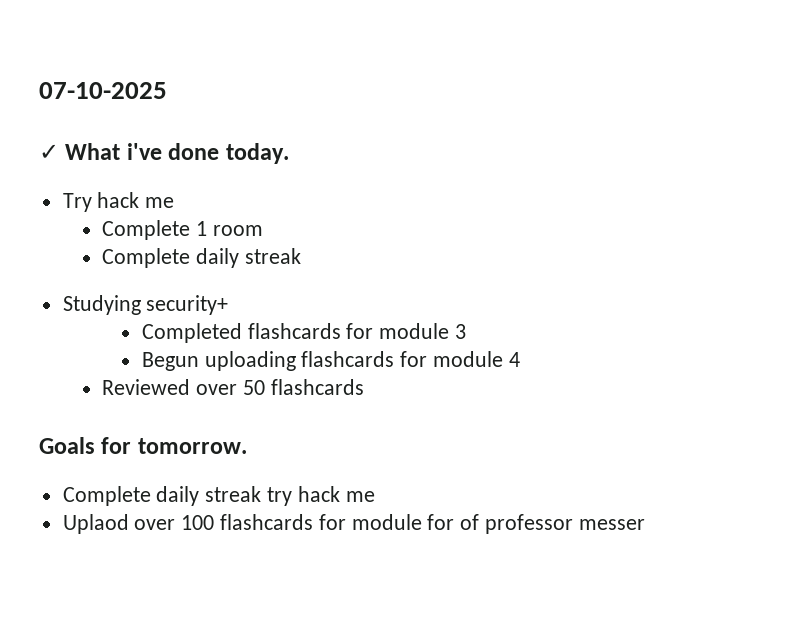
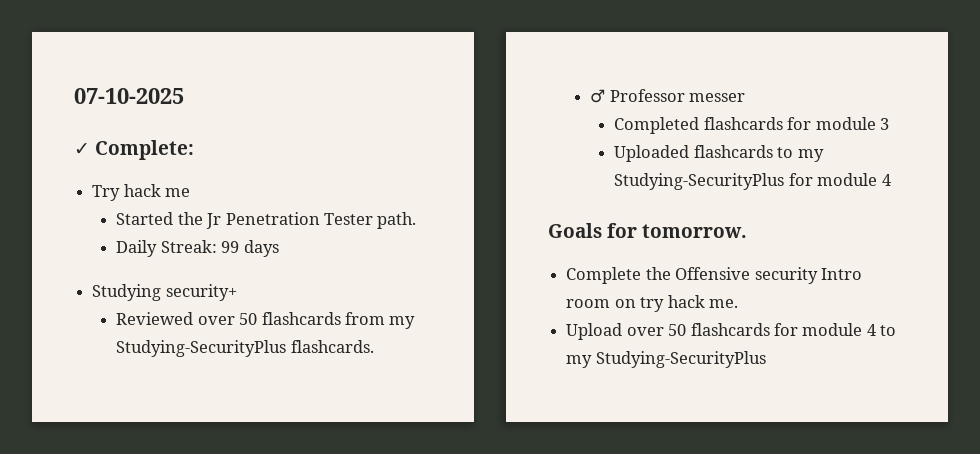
- ✓ What i've done today.
+ ✓ Complete:
- Complete 1 room
- Complete daily streak
+ Started the Jr Penetration Tester path.
+ Daily Streak: 99 days
  Studying security+
+ Reviewed over 50 flashcards from my Studying-SecurityPlus flashcards.
+ ♂ Professor messer
- Begun uploading flashcards for module 4
- Reviewed over 50 flashcards
+ Uploaded flashcards to my Studying-SecurityPlus for module 4
- Complete daily streak try hack me
- Uplaod over 100 flashcards for module for of professor messer
+ Complete the Offensive security Intro room on try hack me.
+ Upload over 50 flashcards for module 4 to my Studying-SecurityPlus

